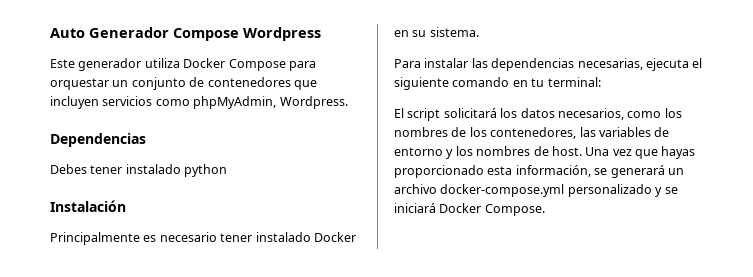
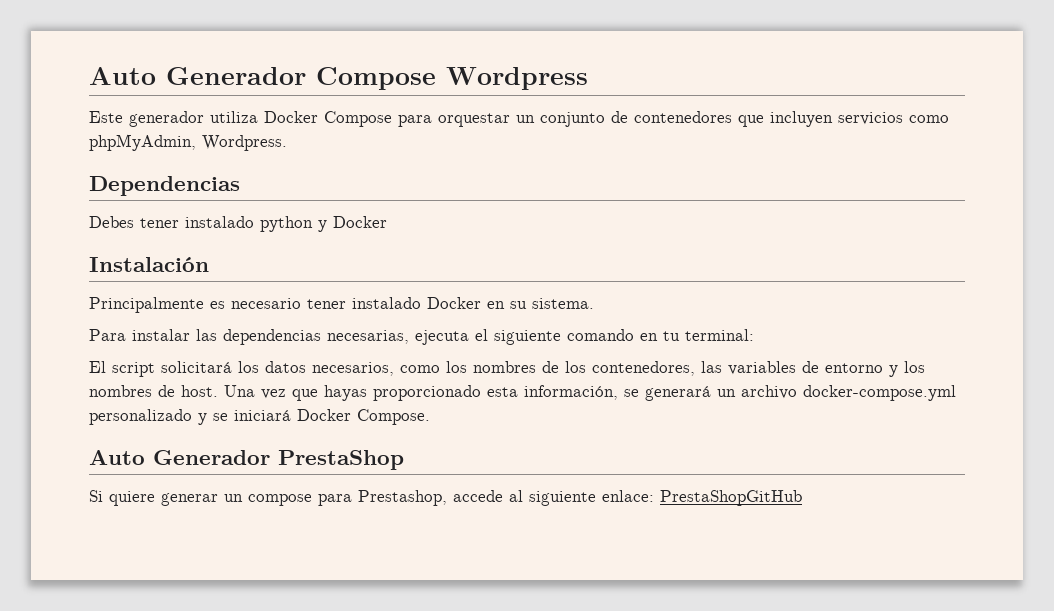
- Debes tener instalado python
+ Debes tener instalado python y Docker
+ Auto Generador PrestaShop
+ Si quiere generar un compose para Prestashop, accede al siguiente enlace: PrestaShopGitHub

